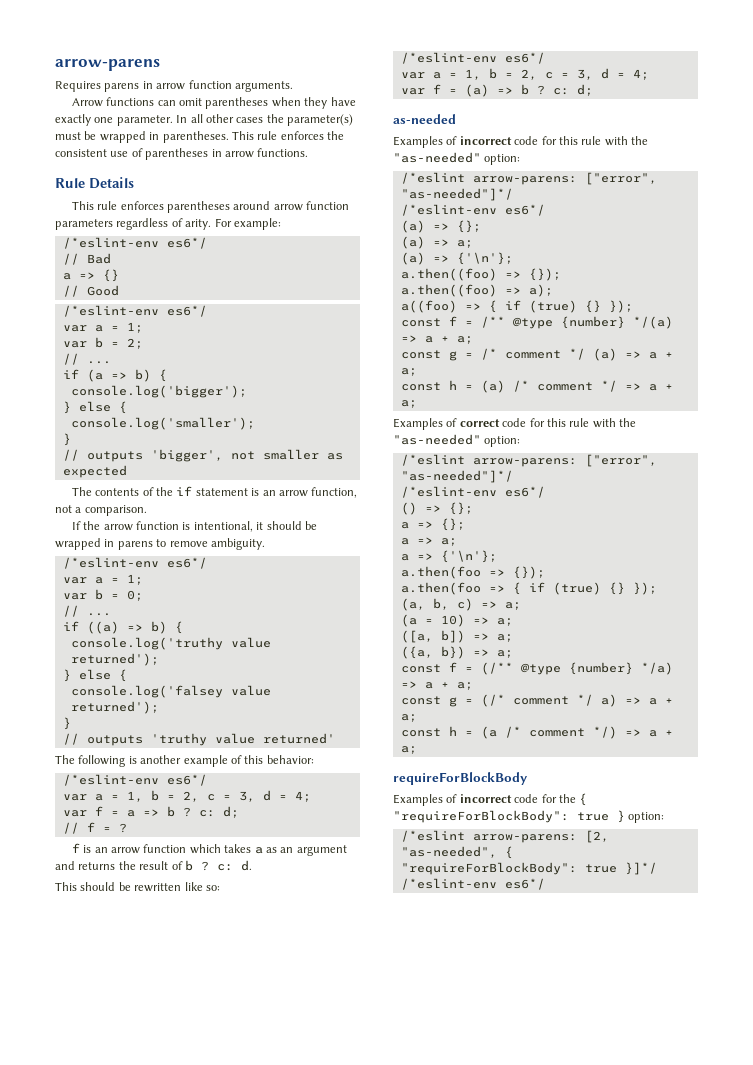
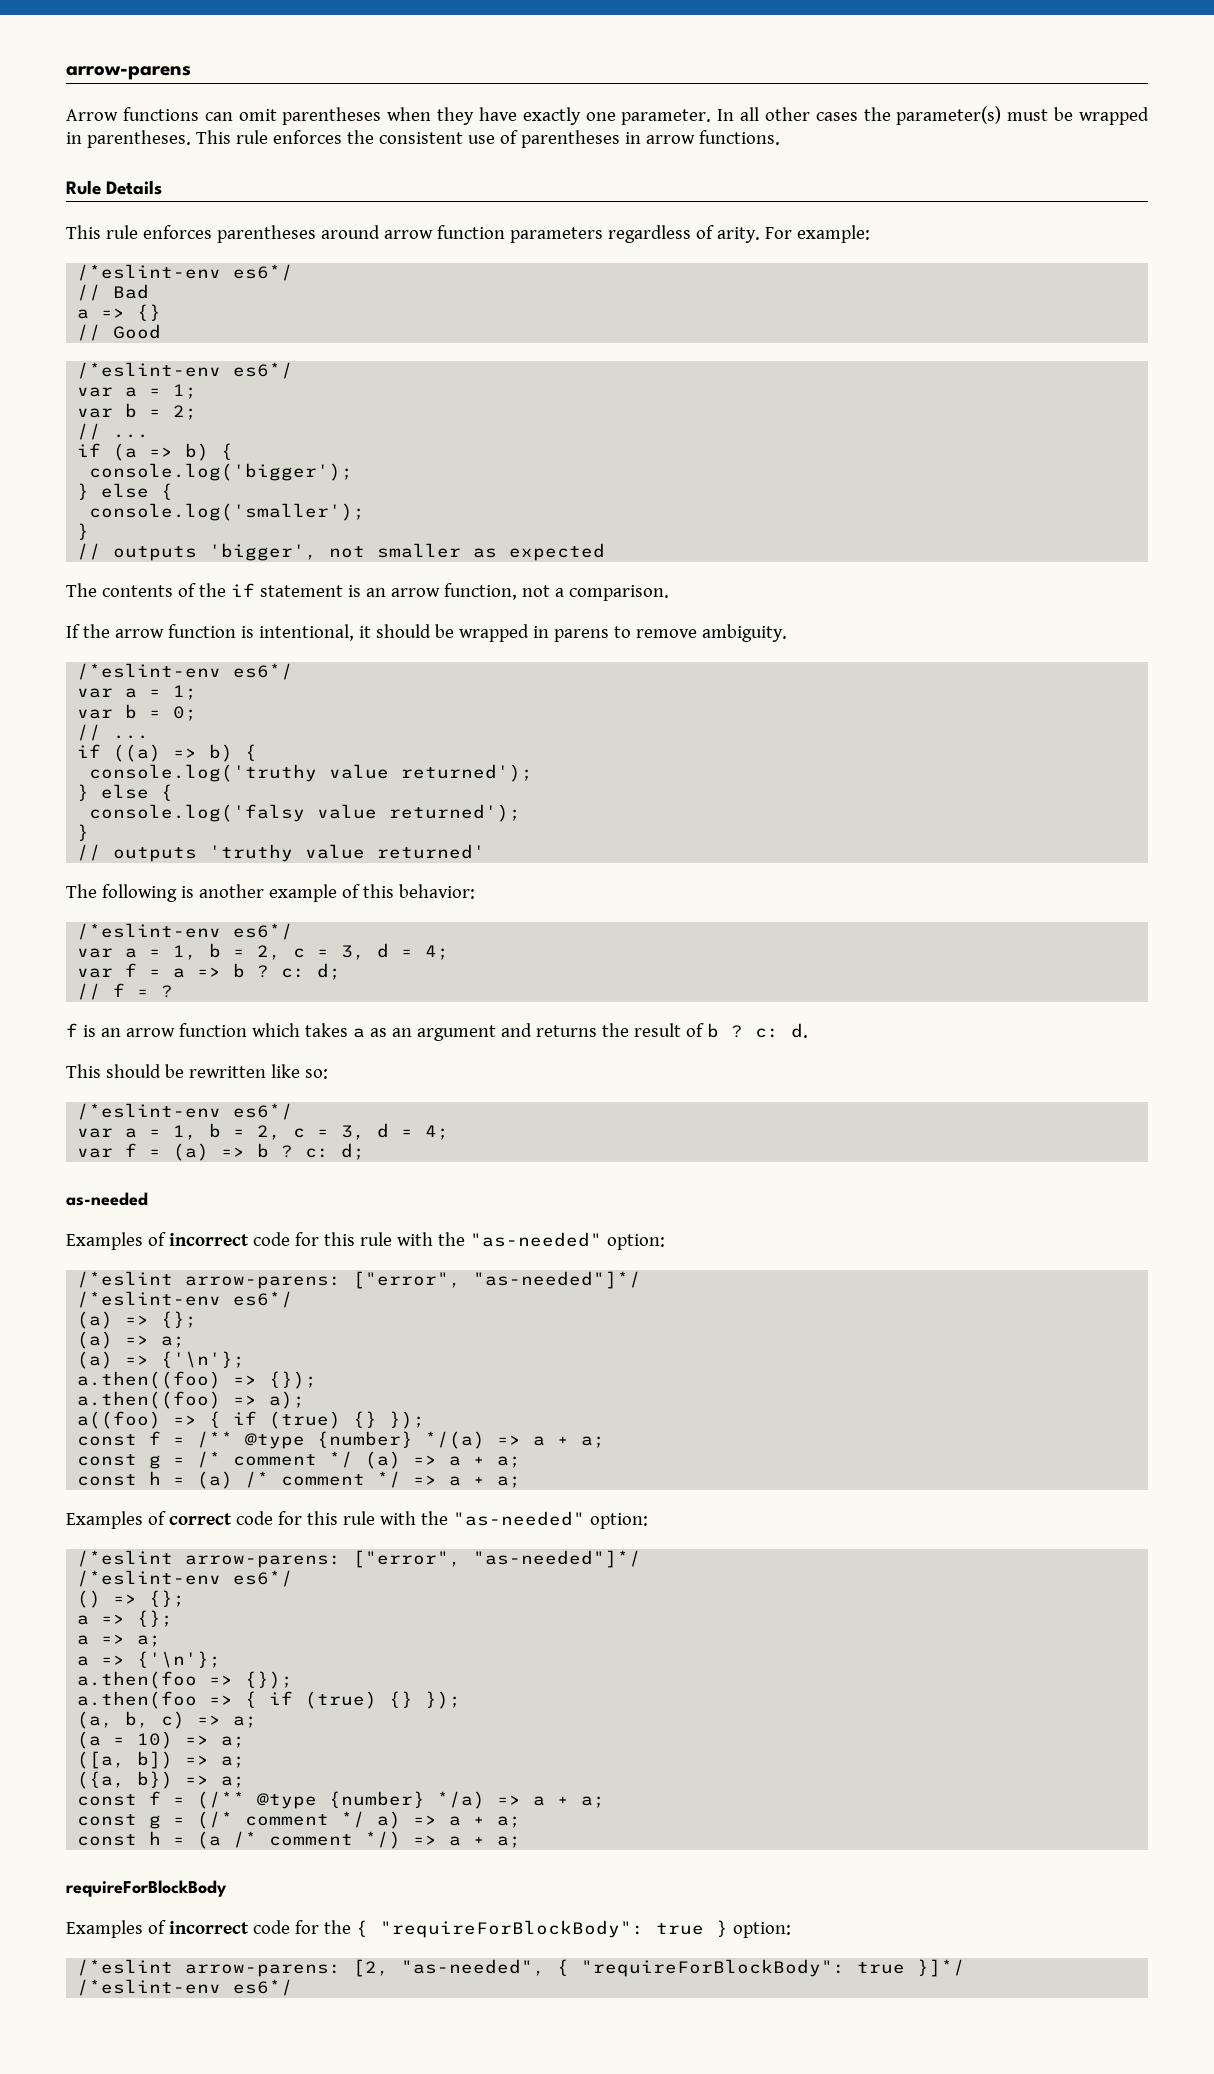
- Requires parens in arrow function arguments.
- console.log('falsey value returned');
+ console.log('falsy value returned');

